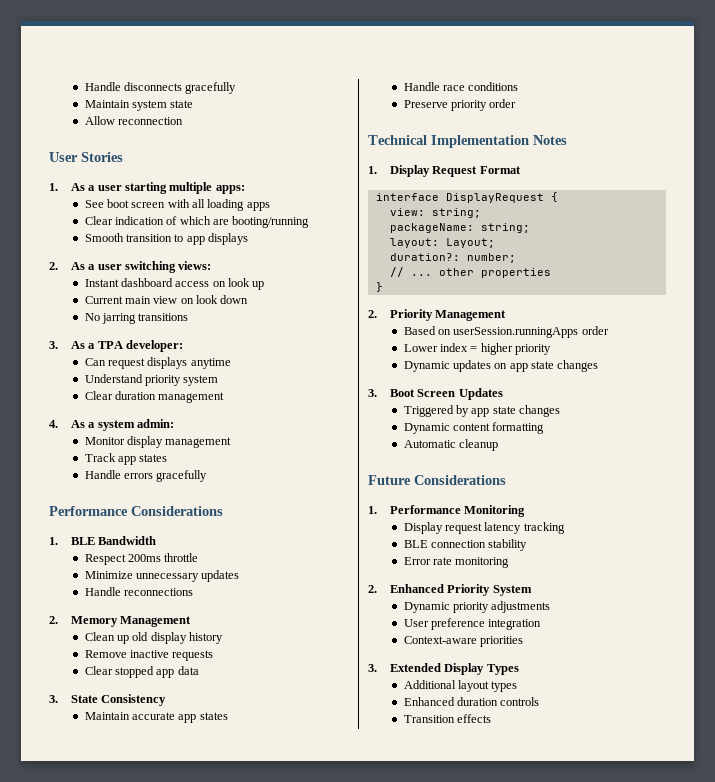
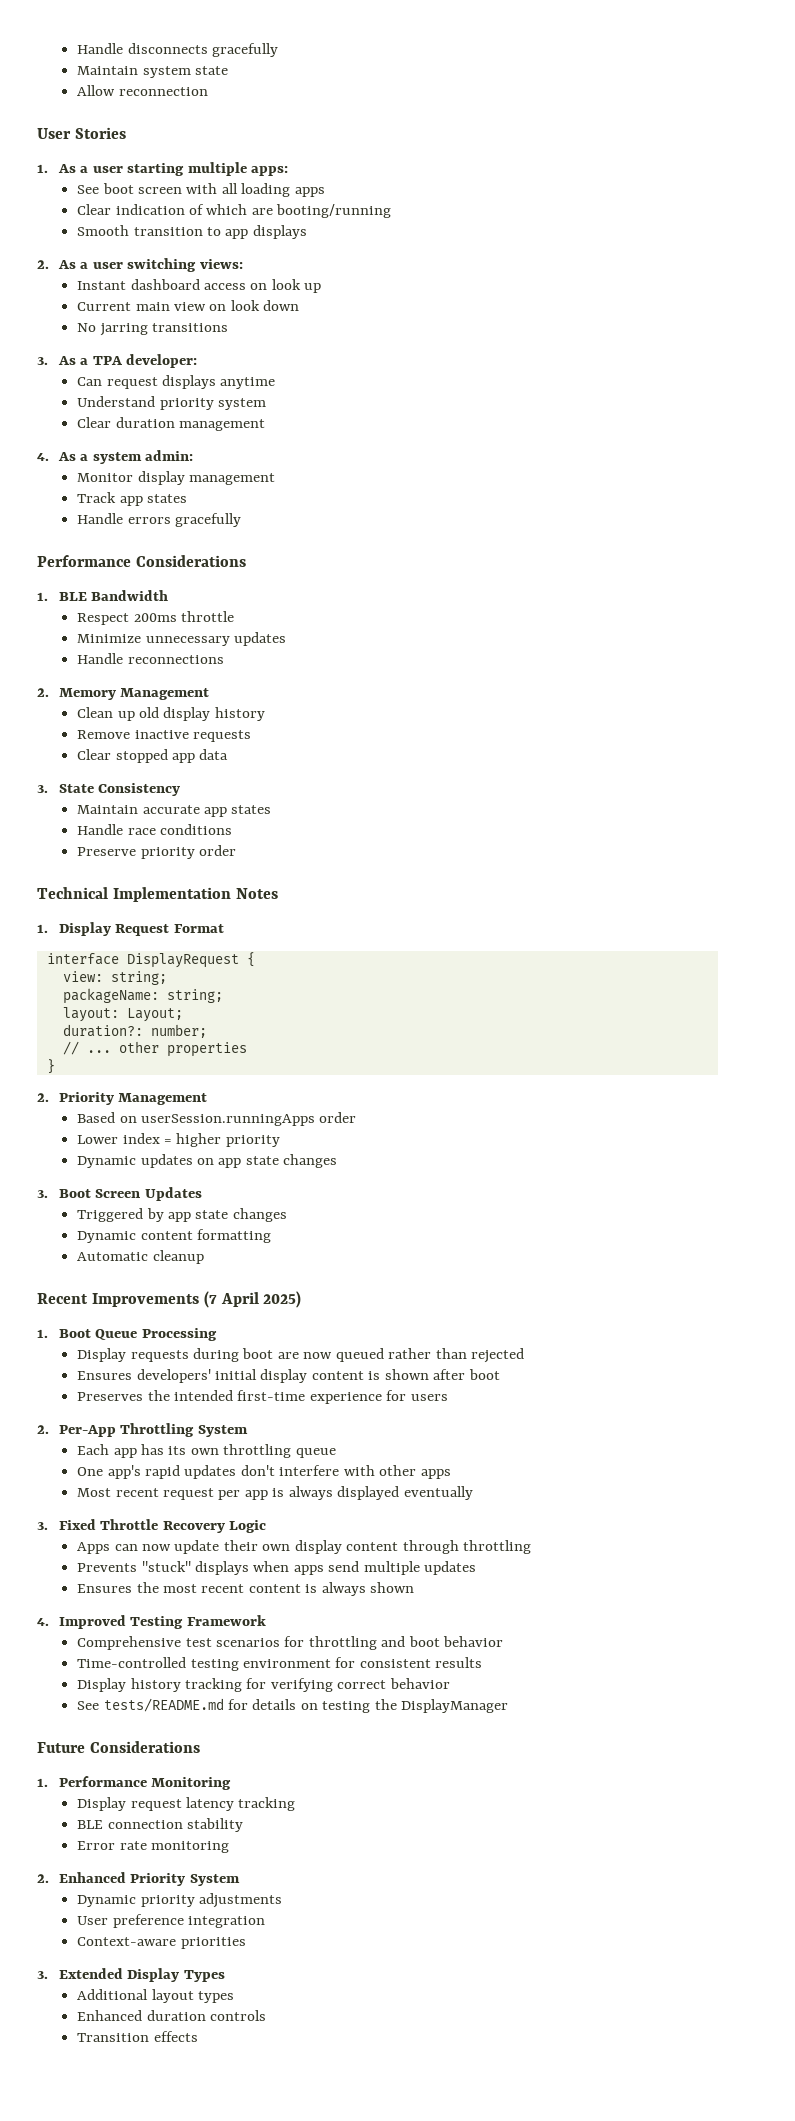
+ Recent Improvements (7 April 2025)
+ 1. Boot Queue Processing
+ Display requests during boot are now queued rather than rejected
+ Ensures developers' initial display content is shown after boot
+ Preserves the intended first-time experience for users
+ 2. Per-App Throttling System
+ Each app has its own throttling queue
+ One app's rapid updates don't interfere with other apps
+ Most recent request per app is always displayed eventually
+ 3. Fixed Throttle Recovery Logic
+ Apps can now update their own display content through throttling
+ Prevents "stuck" displays when apps send multiple updates
+ Ensures the most recent content is always shown
+ 4. Improved Testing Framework
+ Comprehensive test scenarios for throttling and boot behavior
+ Time-controlled testing environment for consistent results
+ Display history tracking for verifying correct behavior
+ See tests/README.md for details on testing the DisplayManager

